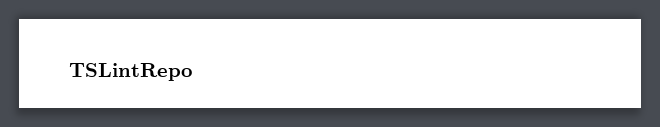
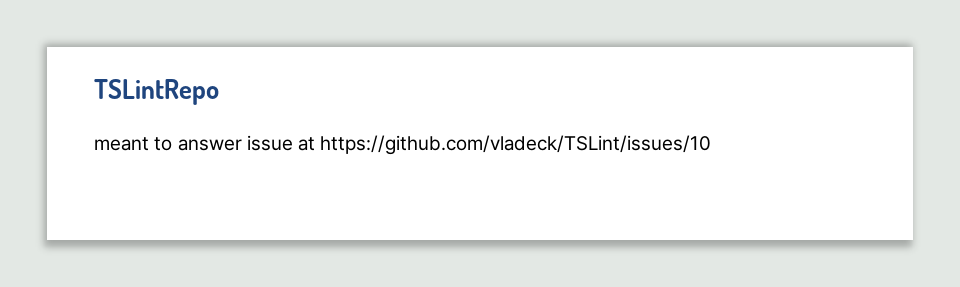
+ meant to answer issue at https://github.com/vladeck/TSLint/issues/10

